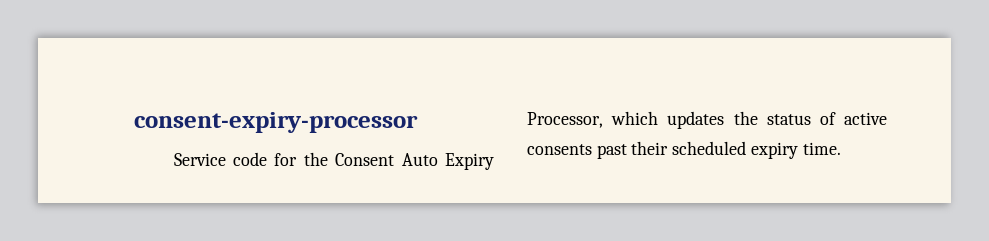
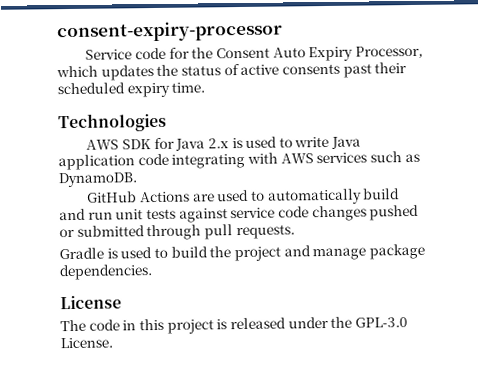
+ Technologies
+ AWS SDK for Java 2.x is used to write Java application code integrating with AWS services such as DynamoDB.
+ GitHub Actions are used to automatically build and run unit tests against service code changes pushed or submitted through pull requests.
+ Gradle is used to build the project and manage package dependencies.
+ License
+ The code in this project is released under the GPL-3.0 License.

